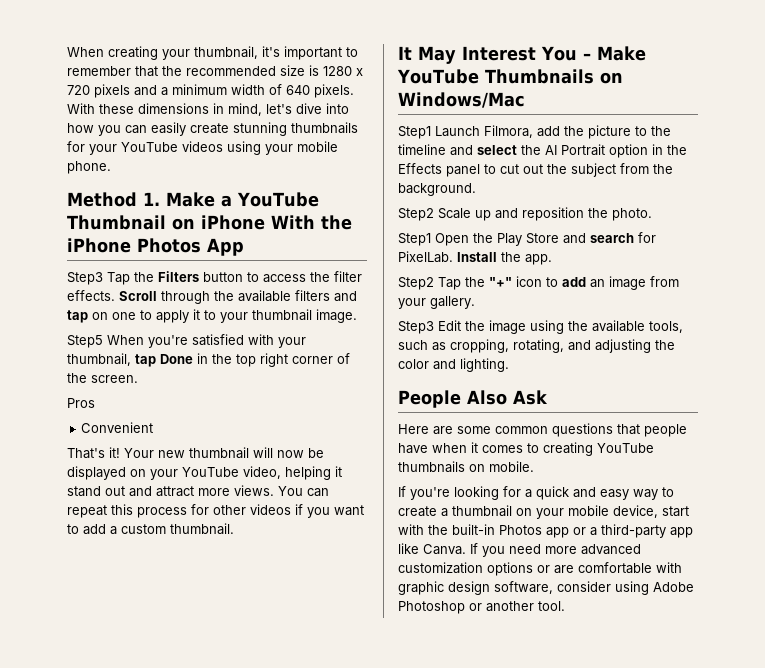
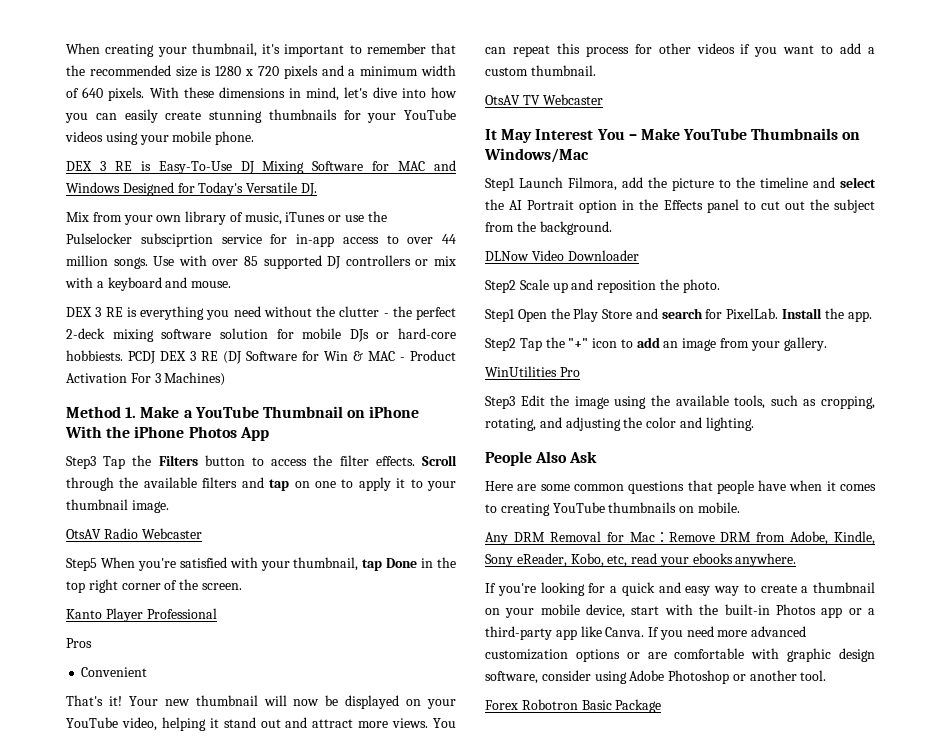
+ DEX 3 RE is Easy-To-Use DJ Mixing Software for MAC and Windows Designed for Today's Versatile DJ.
+ Mix from your own library of music, iTunes or use the Pulselocker subsciprtion service for in-app access to over 44 million songs. Use with over 85 supported DJ controllers or mix with a keyboard and mouse.
+ DEX 3 RE is everything you need without the clutter - the perfect 2-deck mixing software solution for mobile DJs or hard-core hobbiests. PCDJ DEX 3 RE (DJ Software for Win & MAC - Product Activation For 3 Machines)
+ OtsAV Radio Webcaster
+ Kanto Player Professional
+ OtsAV TV Webcaster
+ DLNow Video Downloader
+ WinUtilities Pro
+ Any DRM Removal for Mac：Remove DRM from Adobe, Kindle, Sony eReader, Kobo, etc, read your ebooks anywhere.
+ Forex Robotron Basic Package

